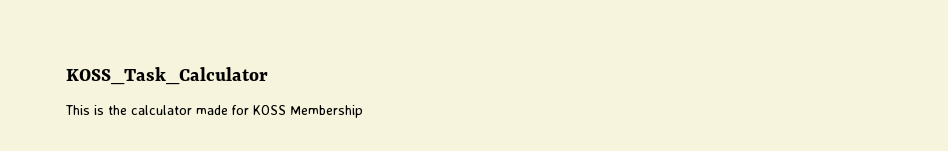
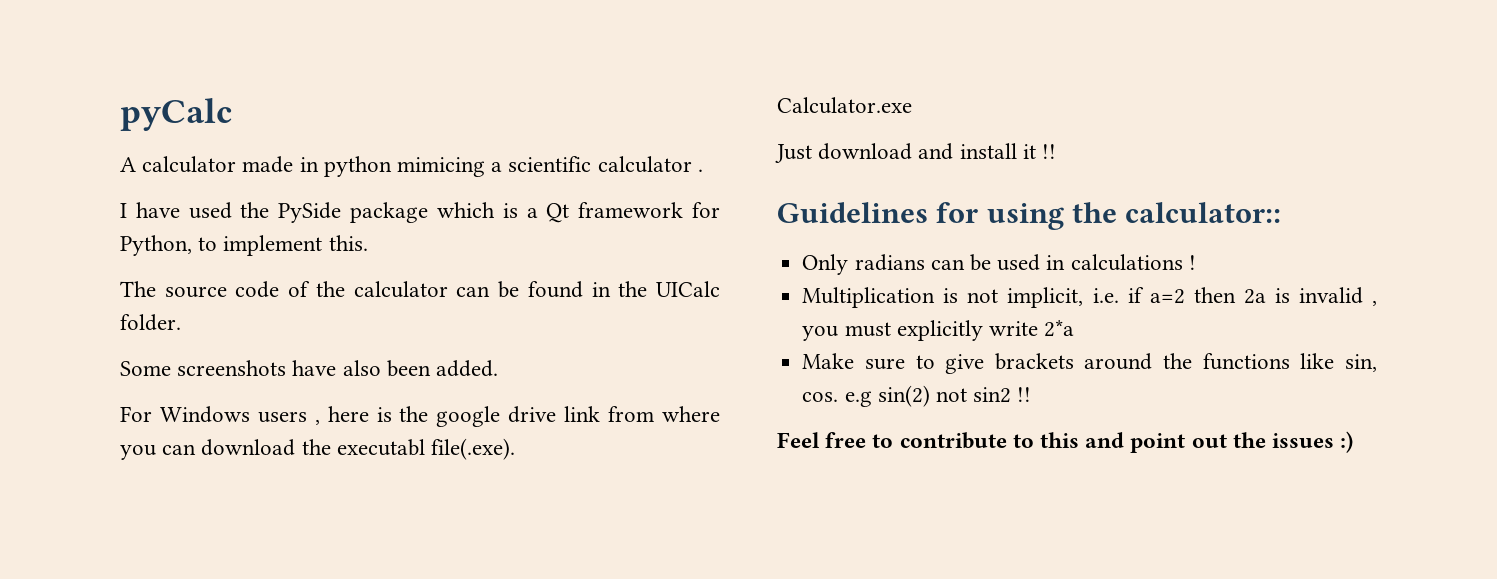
- KOSS_Task_Calculator
- This is the calculator made for KOSS Membership
+ pyCalc
+ A calculator made in python mimicing a scientific calculator .
+ I have used the PySide package which is a Qt framework for Python, to implement this.
+ The source code of the calculator can be found in the UICalc folder.
+ Some screenshots have also been added.
+ For Windows users , here is the google drive link from where you can download the executabl file(.exe).
+ Calculator.exe
+ Just download and install it !!
+ Guidelines for using the calculator::
+ Only radians can be used in calculations !
+ Multiplication is not implicit, i.e. if a=2 then 2a is invalid , you must explicitly write 2*a
+ Make sure to give brackets around the functions like sin, cos. e.g sin(2) not sin2 !!
+ Feel free to contribute to this and point out the issues :)

